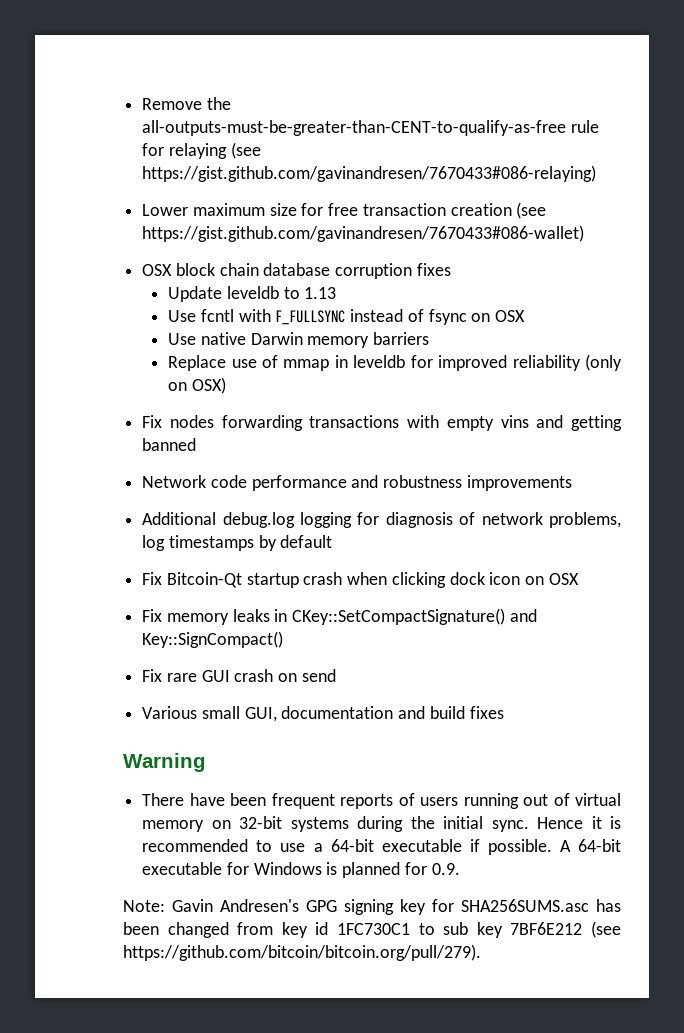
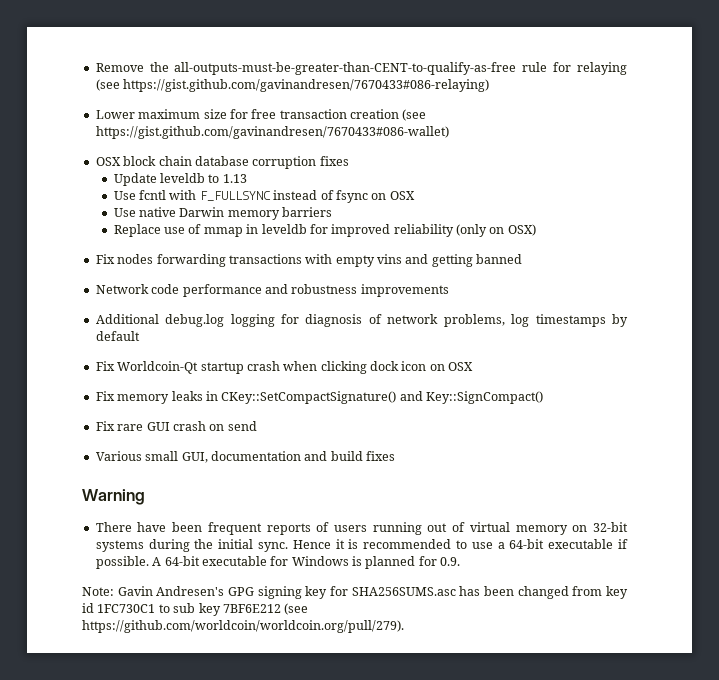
- Fix Bitcoin-Qt startup crash when clicking dock icon on OSX
+ Fix Worldcoin-Qt startup crash when clicking dock icon on OSX
- Note: Gavin Andresen's GPG signing key for SHA256SUMS.asc has been changed from key id 1FC730C1 to sub key 7BF6E212 (see https://github.com/bitcoin/bitcoin.org/pull/279).
+ Note: Gavin Andresen's GPG signing key for SHA256SUMS.asc has been changed from key id 1FC730C1 to sub key 7BF6E212 (see https://github.com/worldcoin/worldcoin.org/pull/279).

